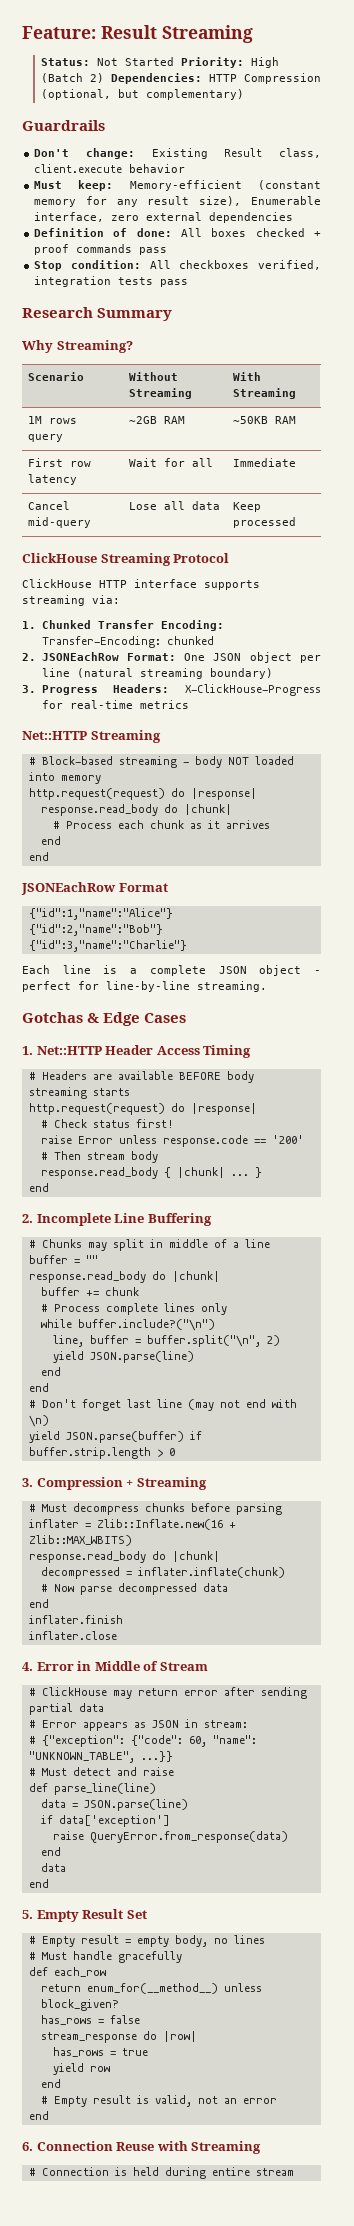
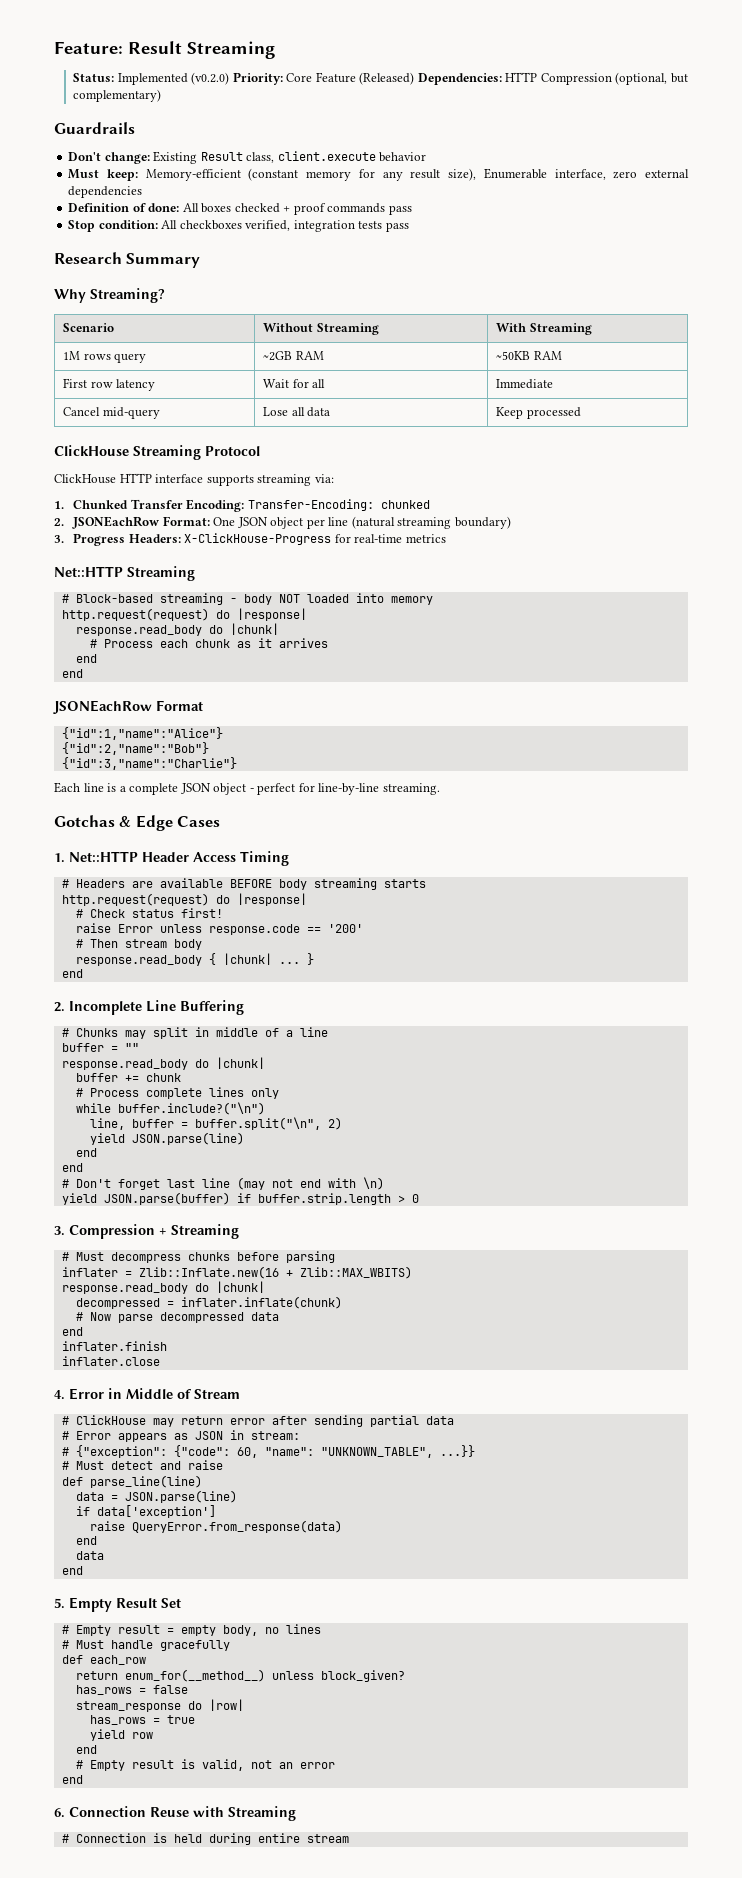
- Status: Not Started Priority: High (Batch 2) Dependencies: HTTP Compression (optional, but complementary)
+ Status: Implemented (v0.2.0) Priority: Core Feature (Released) Dependencies: HTTP Compression (optional, but complementary)

